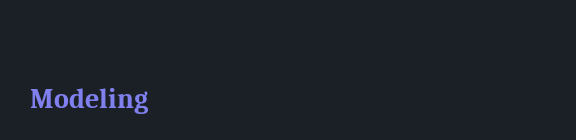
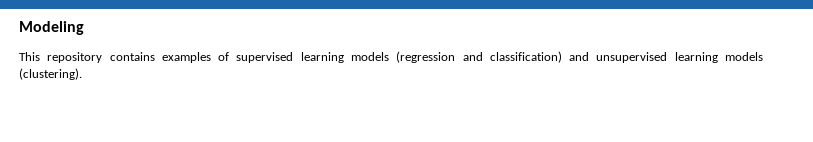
+ This repository contains examples of supervised learning models (regression and classification) and unsupervised learning models (clustering).

